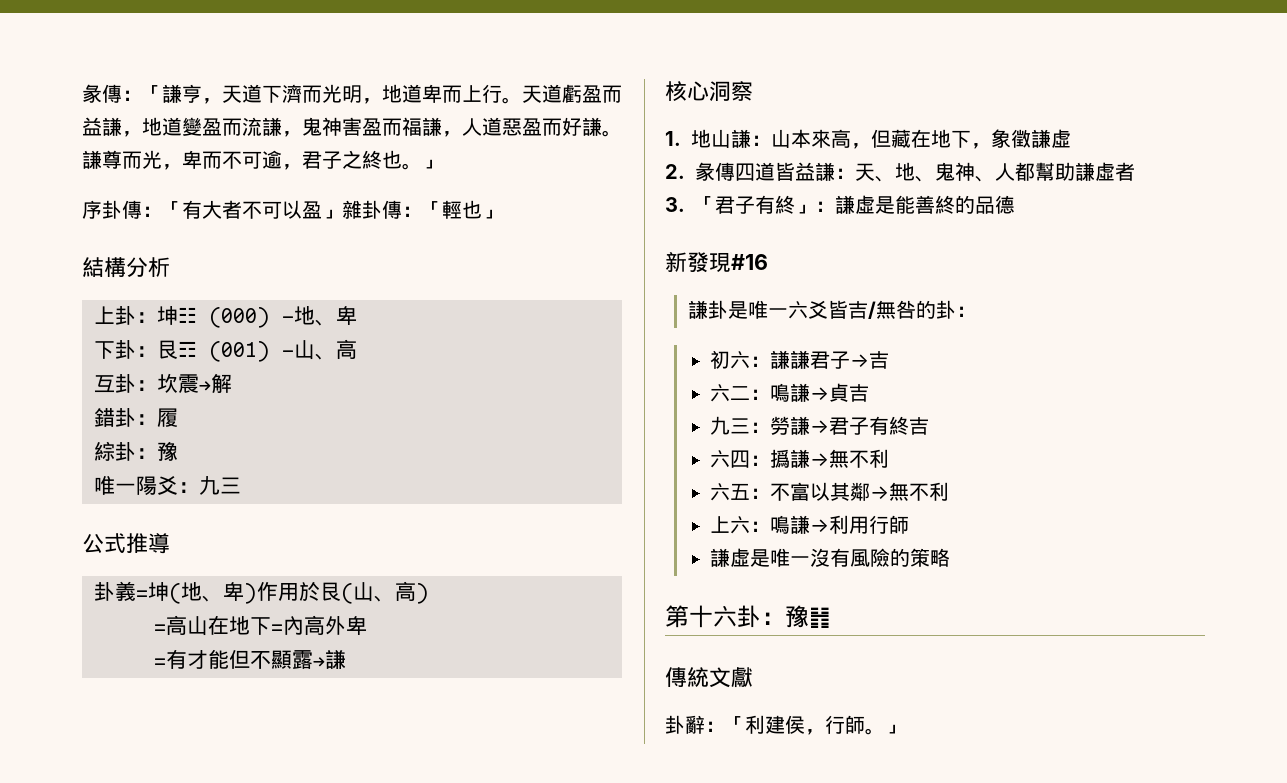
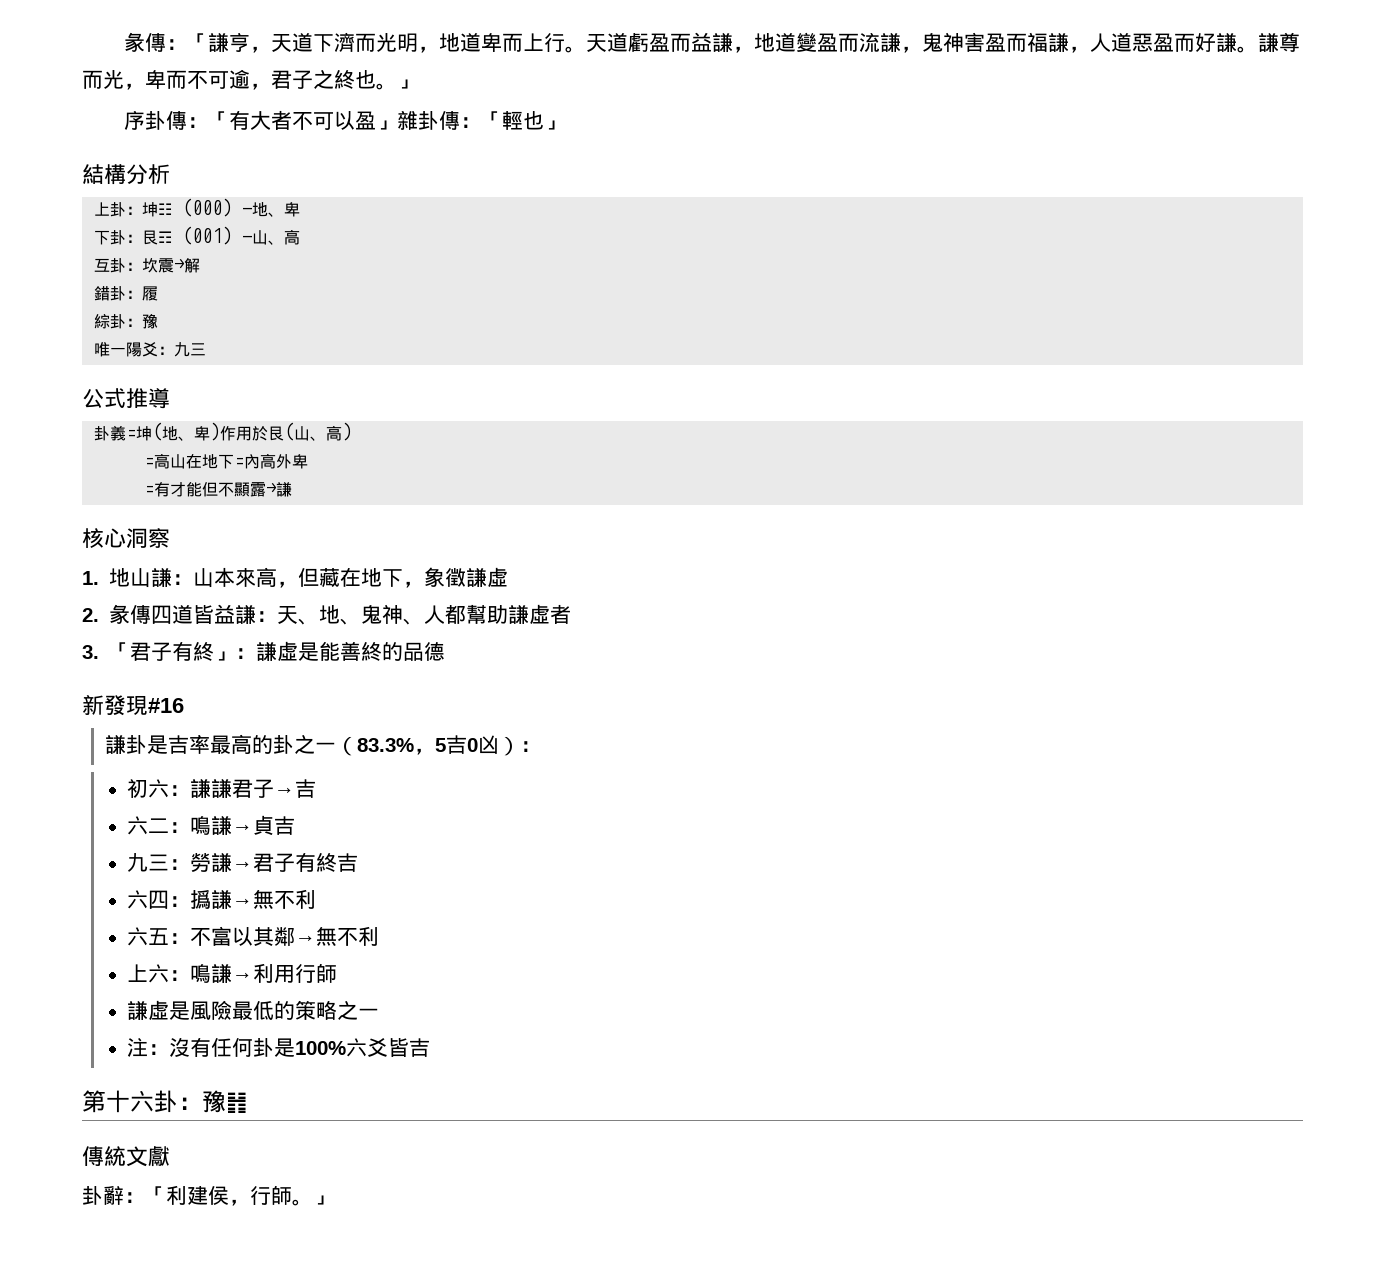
- 謙卦是唯一六爻皆吉/無咎的卦：
+ 謙卦是吉率最高的卦之一（83.3%，5吉0凶）：
- 謙虛是唯一沒有風險的策略
+ 謙虛是風險最低的策略之一
+ 注：沒有任何卦是100%六爻皆吉

